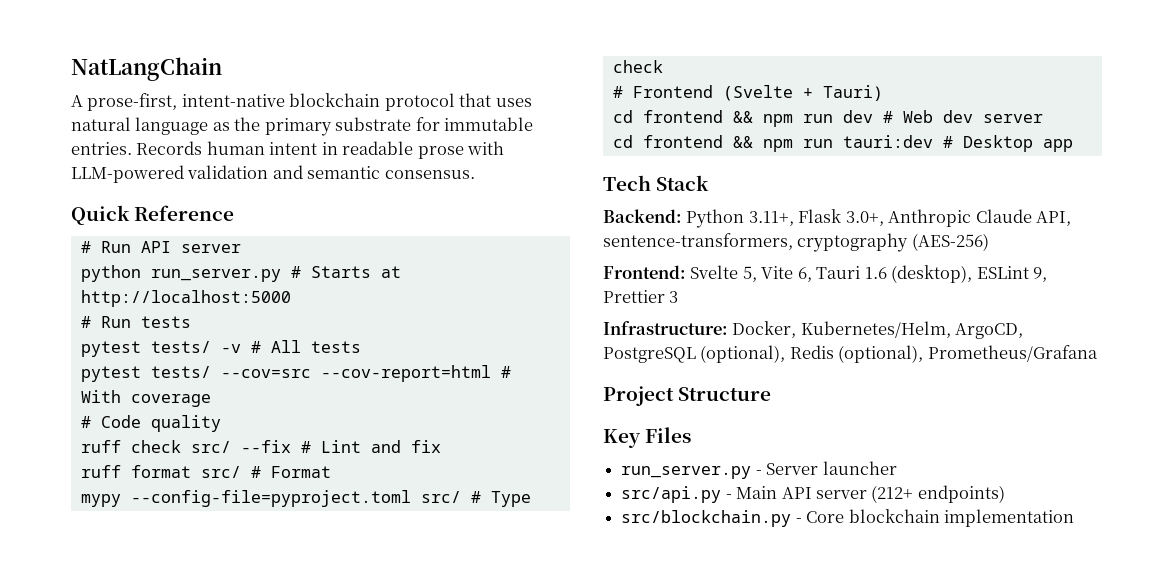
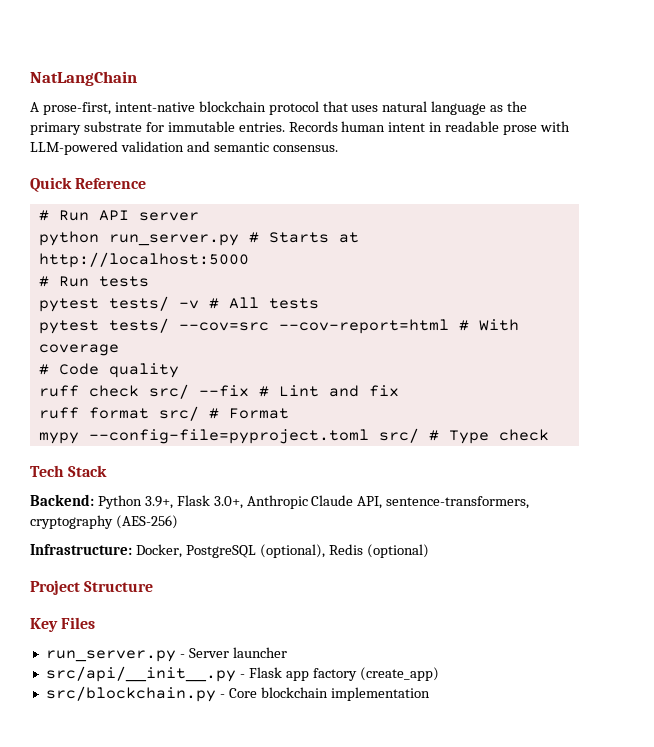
- # Frontend (Svelte + Tauri)
- cd frontend && npm run dev # Web dev server
- cd frontend && npm run tauri:dev # Desktop app
- Backend: Python 3.11+, Flask 3.0+, Anthropic Claude API, sentence-transformers, cryptography (AES-256)
+ Backend: Python 3.9+, Flask 3.0+, Anthropic Claude API, sentence-transformers, cryptography (AES-256)
- Frontend: Svelte 5, Vite 6, Tauri 1.6 (desktop), ESLint 9, Prettier 3
- Infrastructure: Docker, Kubernetes/Helm, ArgoCD, PostgreSQL (optional), Redis (optional), Prometheus/Grafana
+ Infrastructure: Docker, PostgreSQL (optional), Redis (optional)
- src/api.py - Main API server (212+ endpoints)
+ src/api/__init__.py - Flask app factory (create_app)

